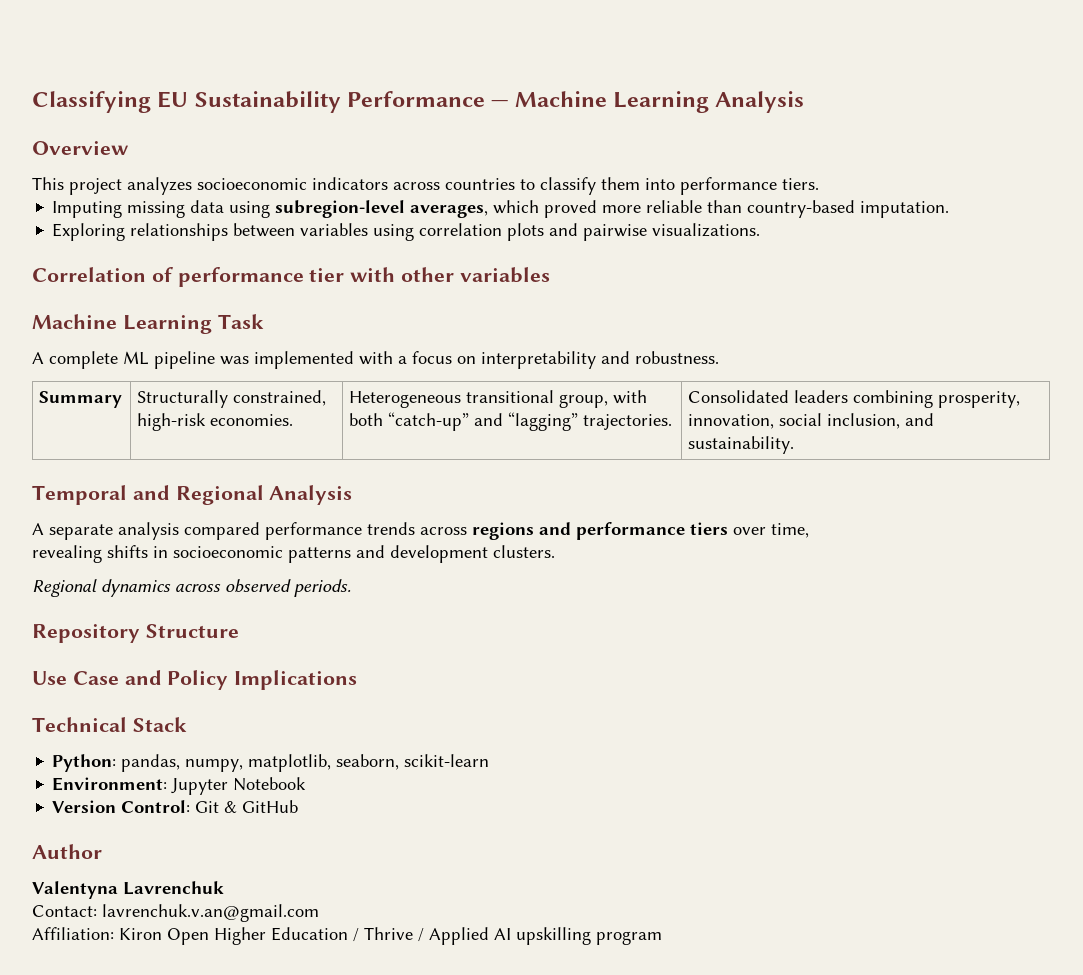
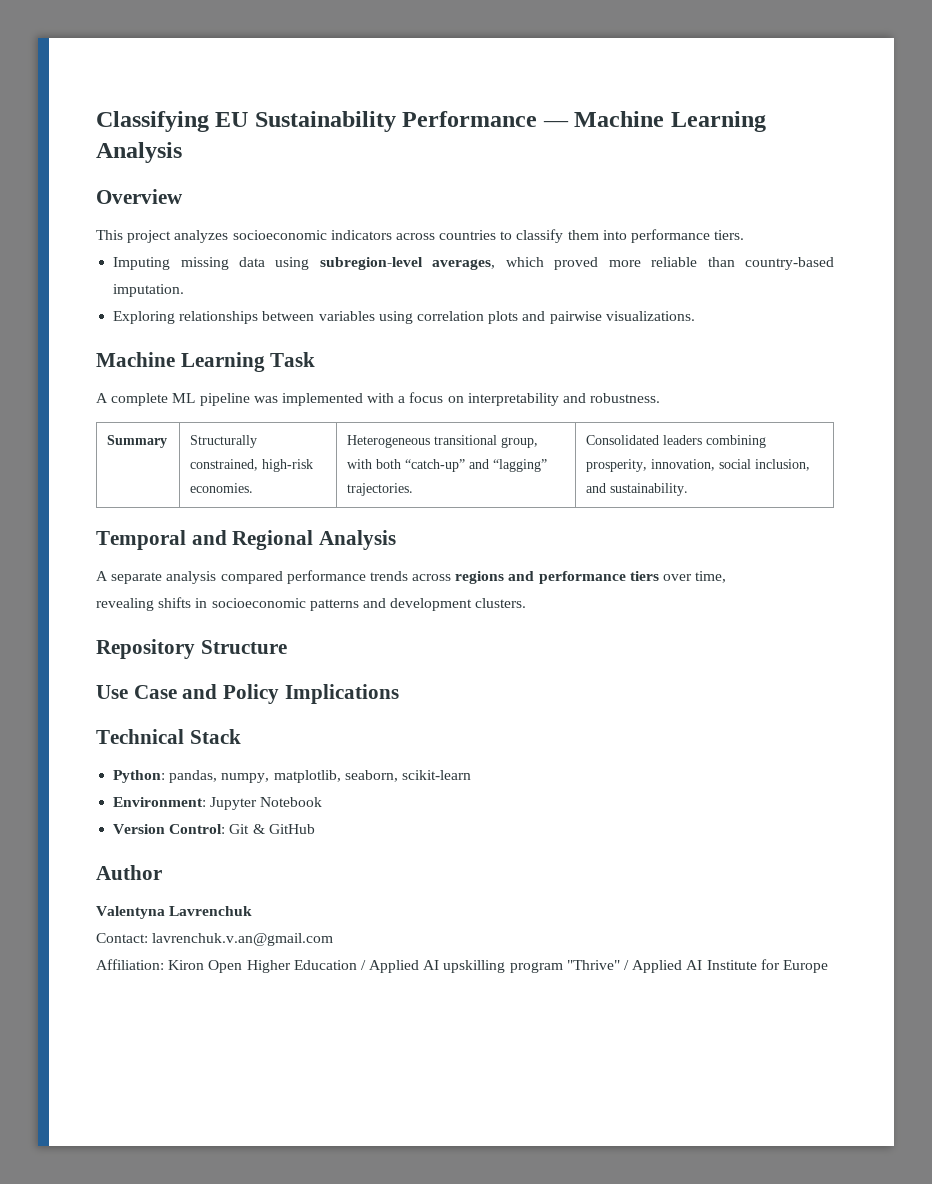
- Correlation of performance tier with other variables
- Regional dynamics across observed periods.
- Affiliation: Kiron Open Higher Education / Thrive / Applied AI upskilling program
+ Affiliation: Kiron Open Higher Education / Applied AI upskilling program "Thrive" / Applied AI Institute for Europe

